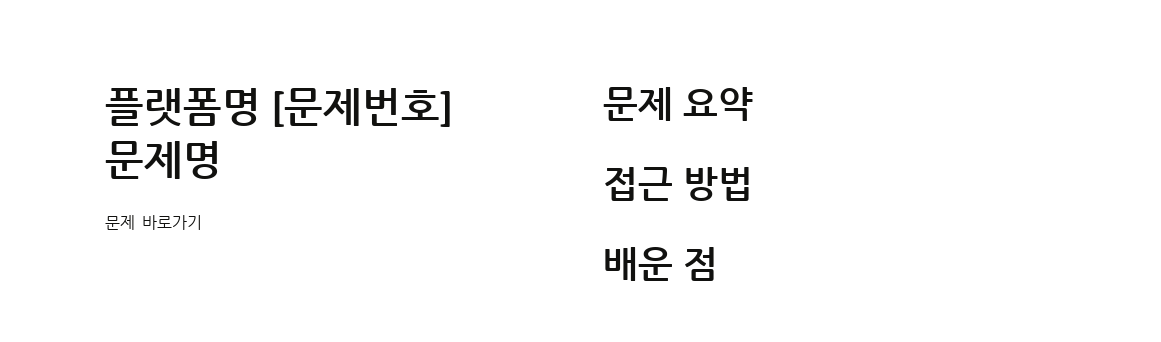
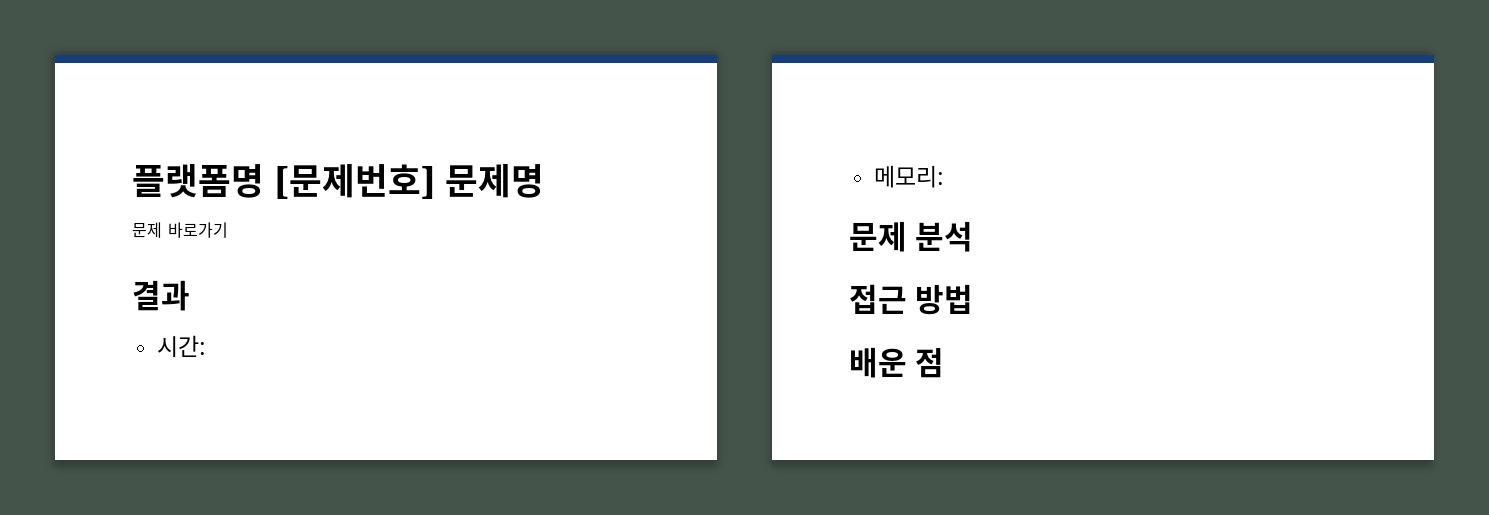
- 문제 요약
+ 결과
+ 시간:
+ 메모리:
+ 문제 분석

